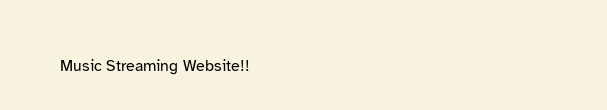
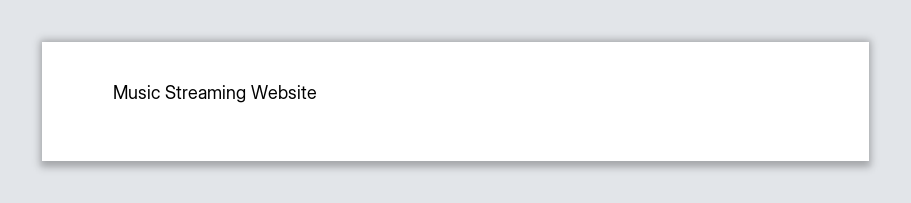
- Music Streaming Website!!
+ Music Streaming Website

